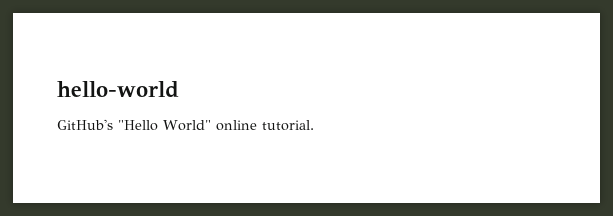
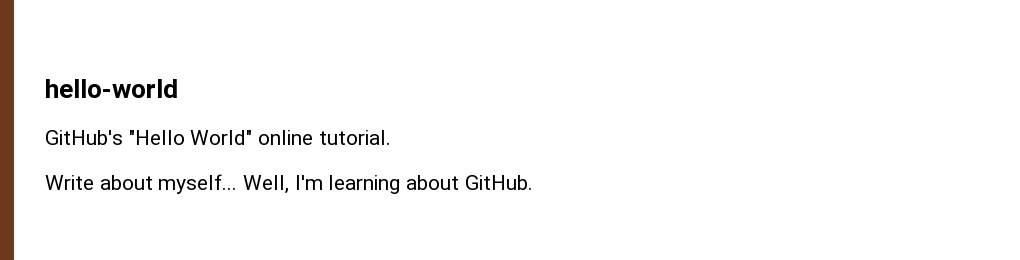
+ Write about myself... Well, I'm learning about GitHub.

